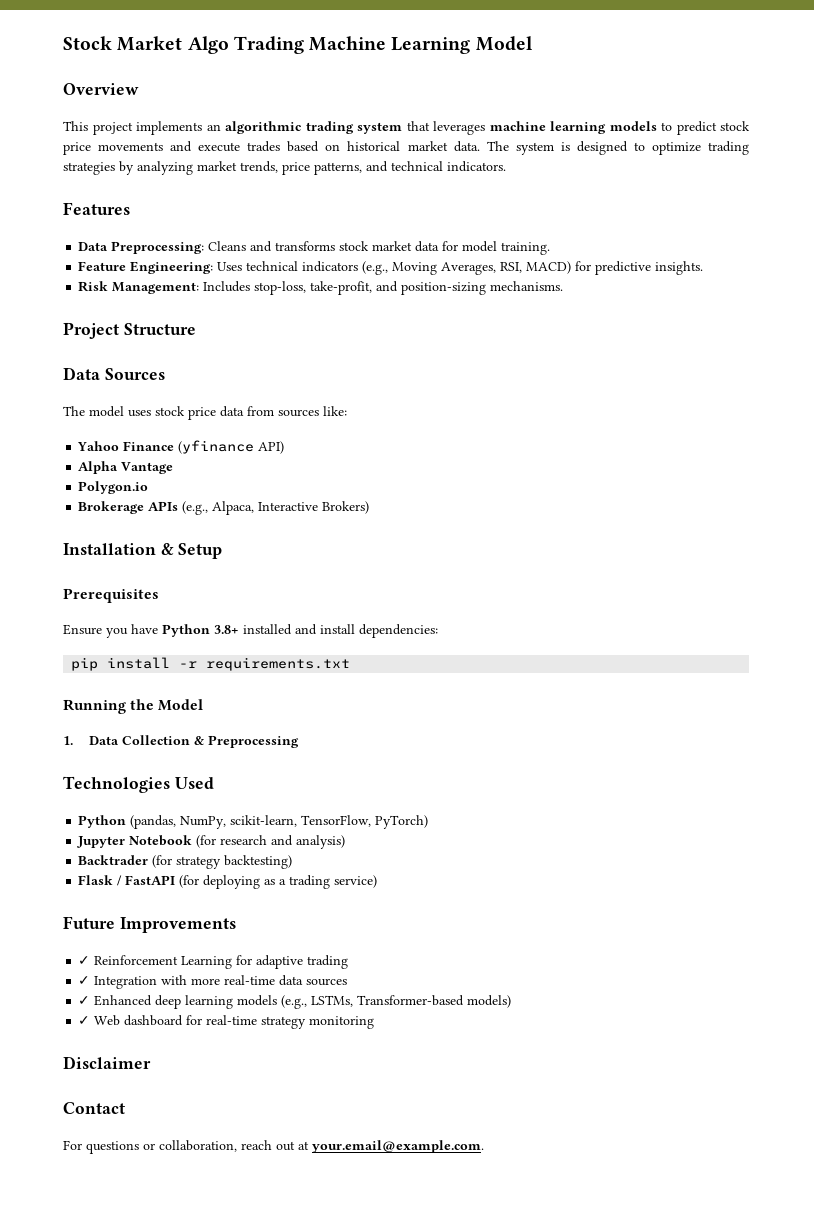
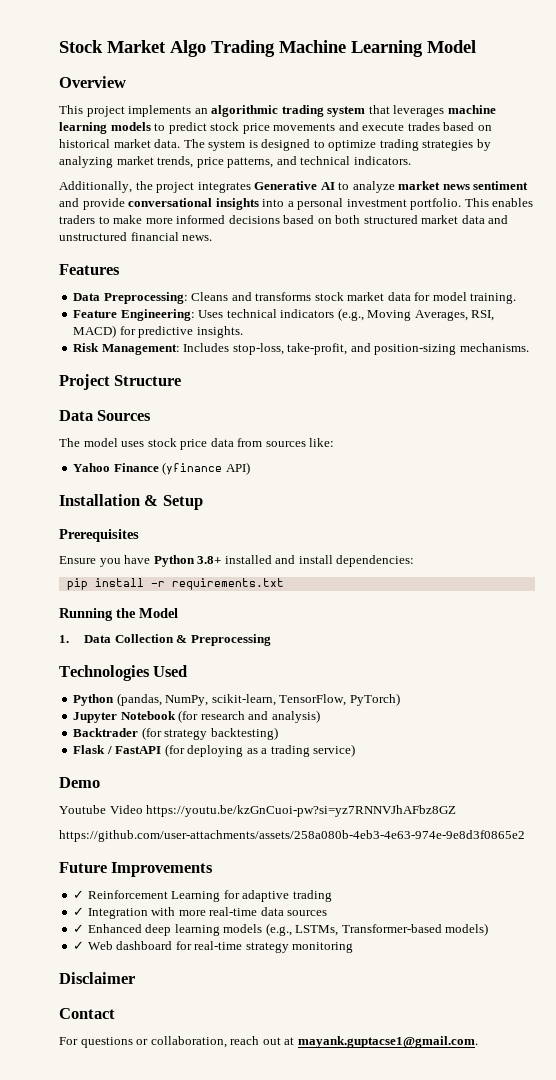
+ Additionally, the project integrates Generative AI to analyze market news sentiment and provide conversational insights into a personal investment portfolio. This enables traders to make more informed decisions based on both structured market data and unstructured financial news.
- Alpha Vantage
- Polygon.io
- Brokerage APIs (e.g., Alpaca, Interactive Brokers)
+ Demo
+ Youtube Video https://youtu.be/kzGnCuoi-pw?si=yz7RNNVJhAFbz8GZ
+ https://github.com/user-attachments/assets/258a080b-4eb3-4e63-974e-9e8d3f0865e2
- For questions or collaboration, reach out at your.email@example.com.
+ For questions or collaboration, reach out at mayank.guptacse1@gmail.com.

